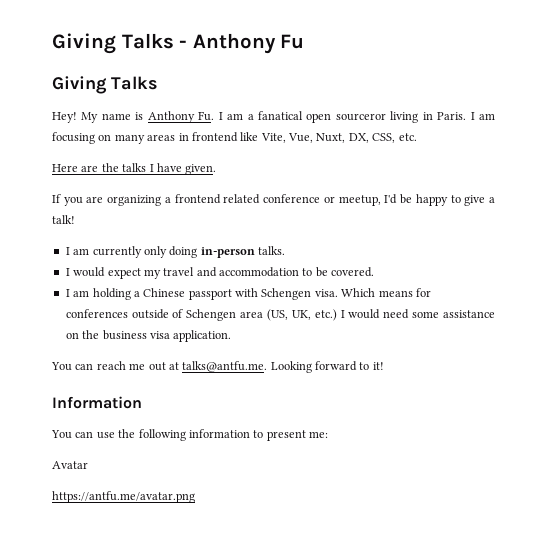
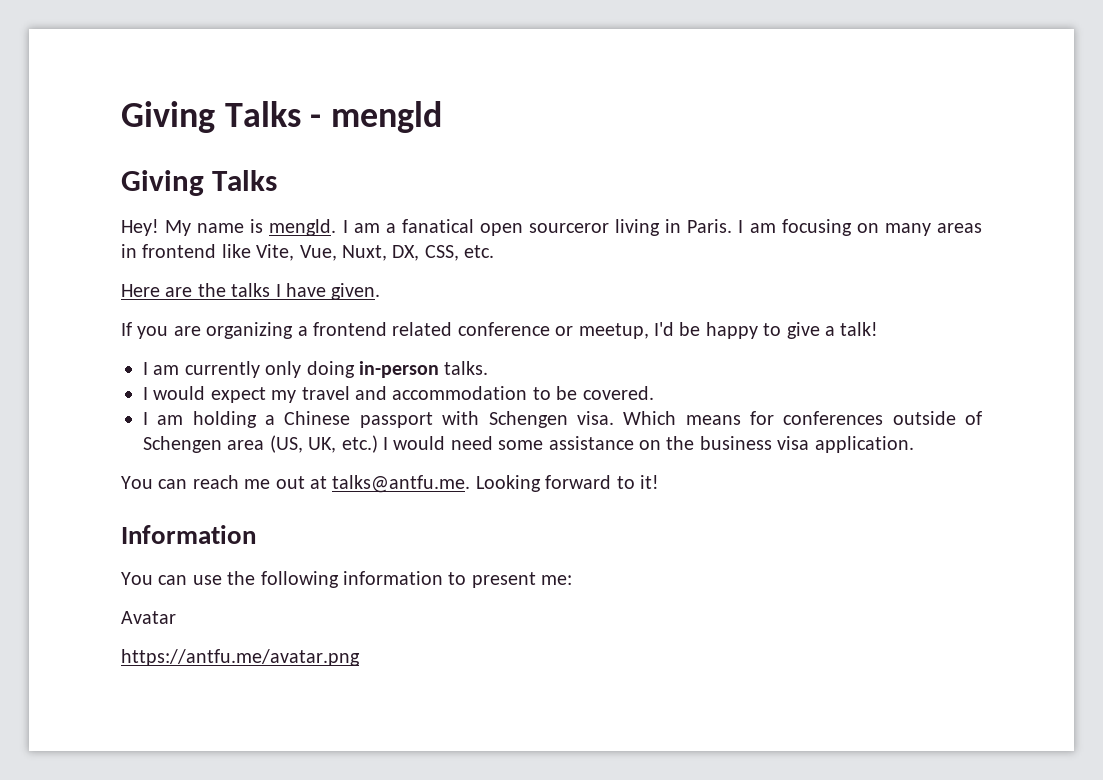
- Giving Talks - Anthony Fu
+ Giving Talks - mengld
- My name is Anthony Fu. I am a fanatical open sourceror living in Paris.
+ My name is mengld. I am a fanatical open sourceror living in Paris.

